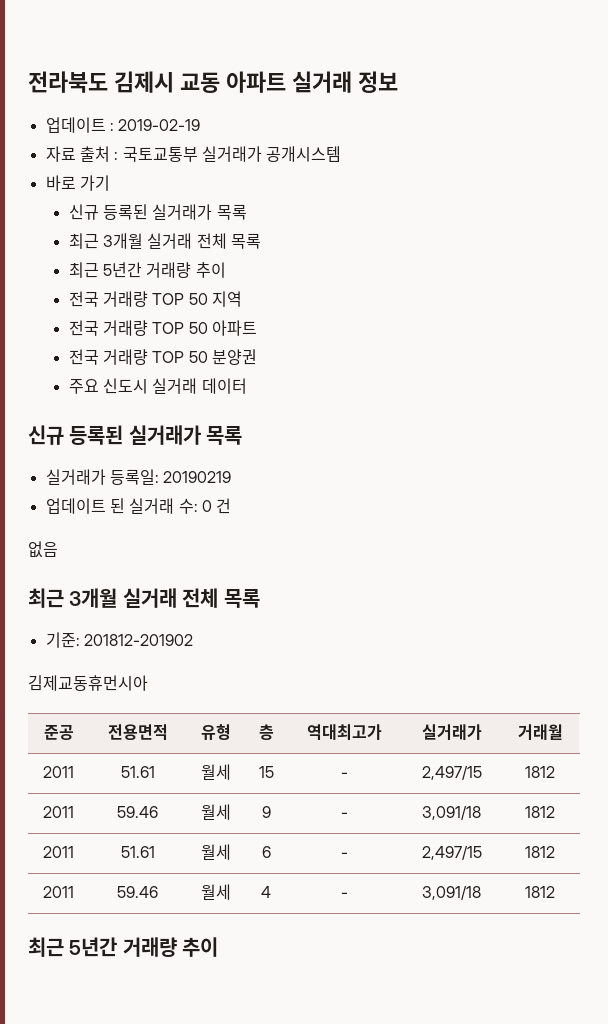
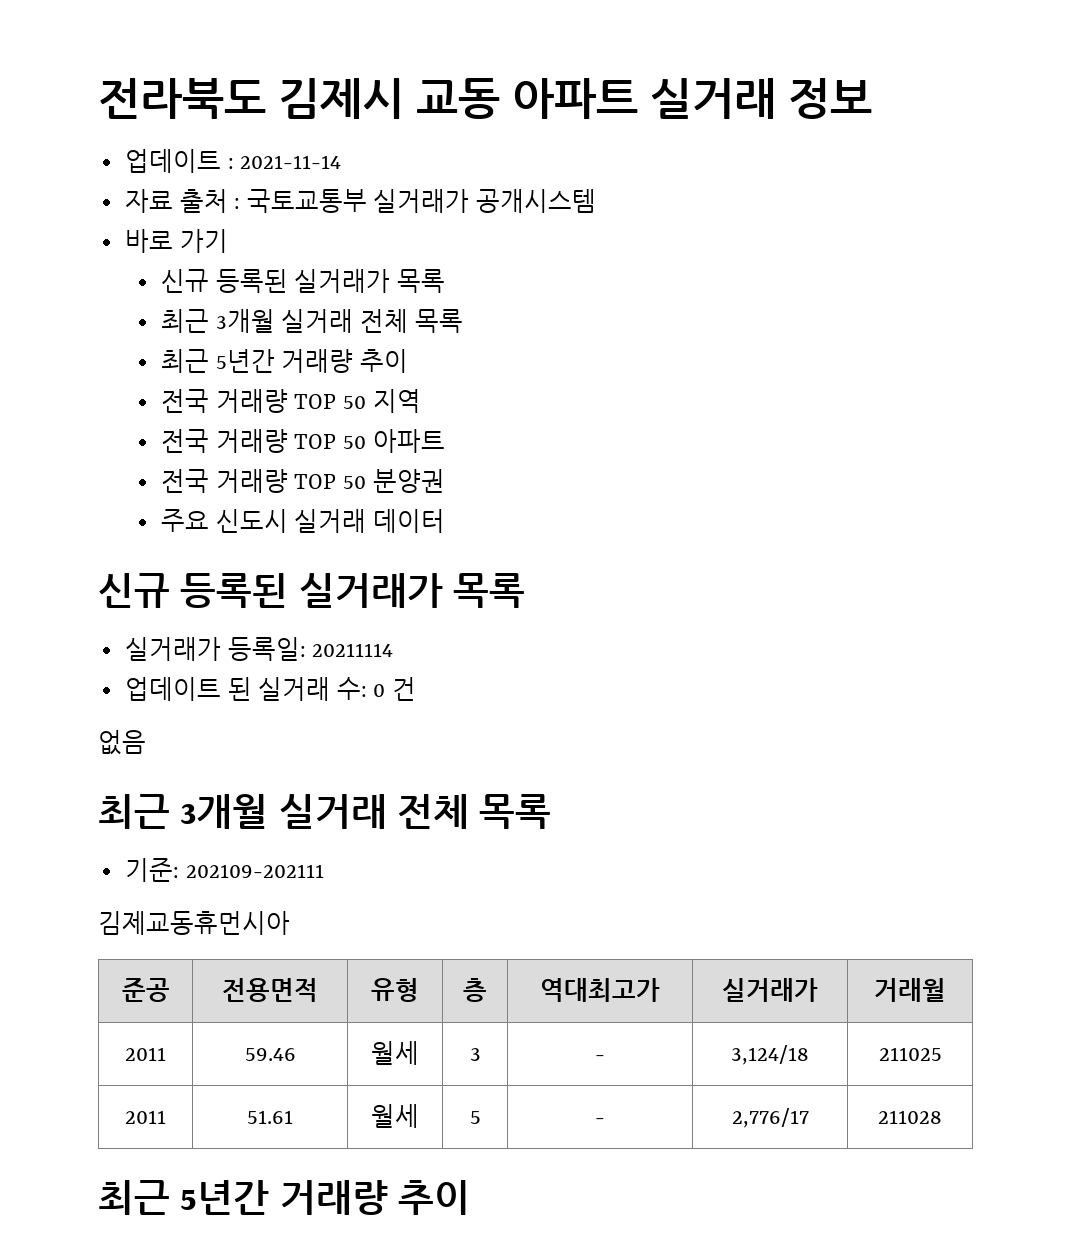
- 업데이트 : 2019-02-19
+ 업데이트 : 2021-11-14
- 실거래가 등록일: 20190219
+ 실거래가 등록일: 20211114
- 기준: 201812-201902
+ 기준: 202109-202111
- 2011 | 51.61 | 월세 | 15 | - | 2,497/15 | 1812
- 2011 | 59.46 | 월세 | 9 | - | 3,091/18 | 1812
- 2011 | 51.61 | 월세 | 6 | - | 2,497/15 | 1812
- 2011 | 59.46 | 월세 | 4 | - | 3,091/18 | 1812
+ 2011 | 59.46 | 월세 | 3 | - | 3,124/18 | 211025
+ 2011 | 51.61 | 월세 | 5 | - | 2,776/17 | 211028

